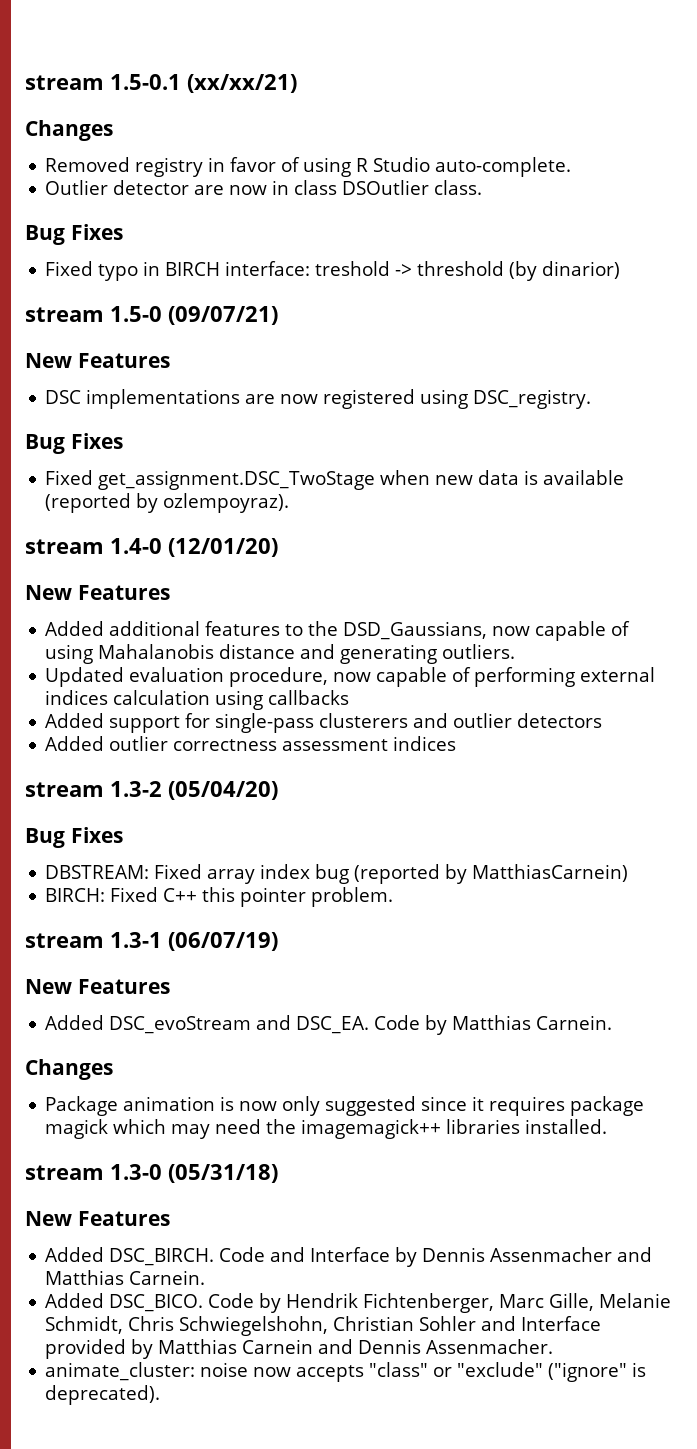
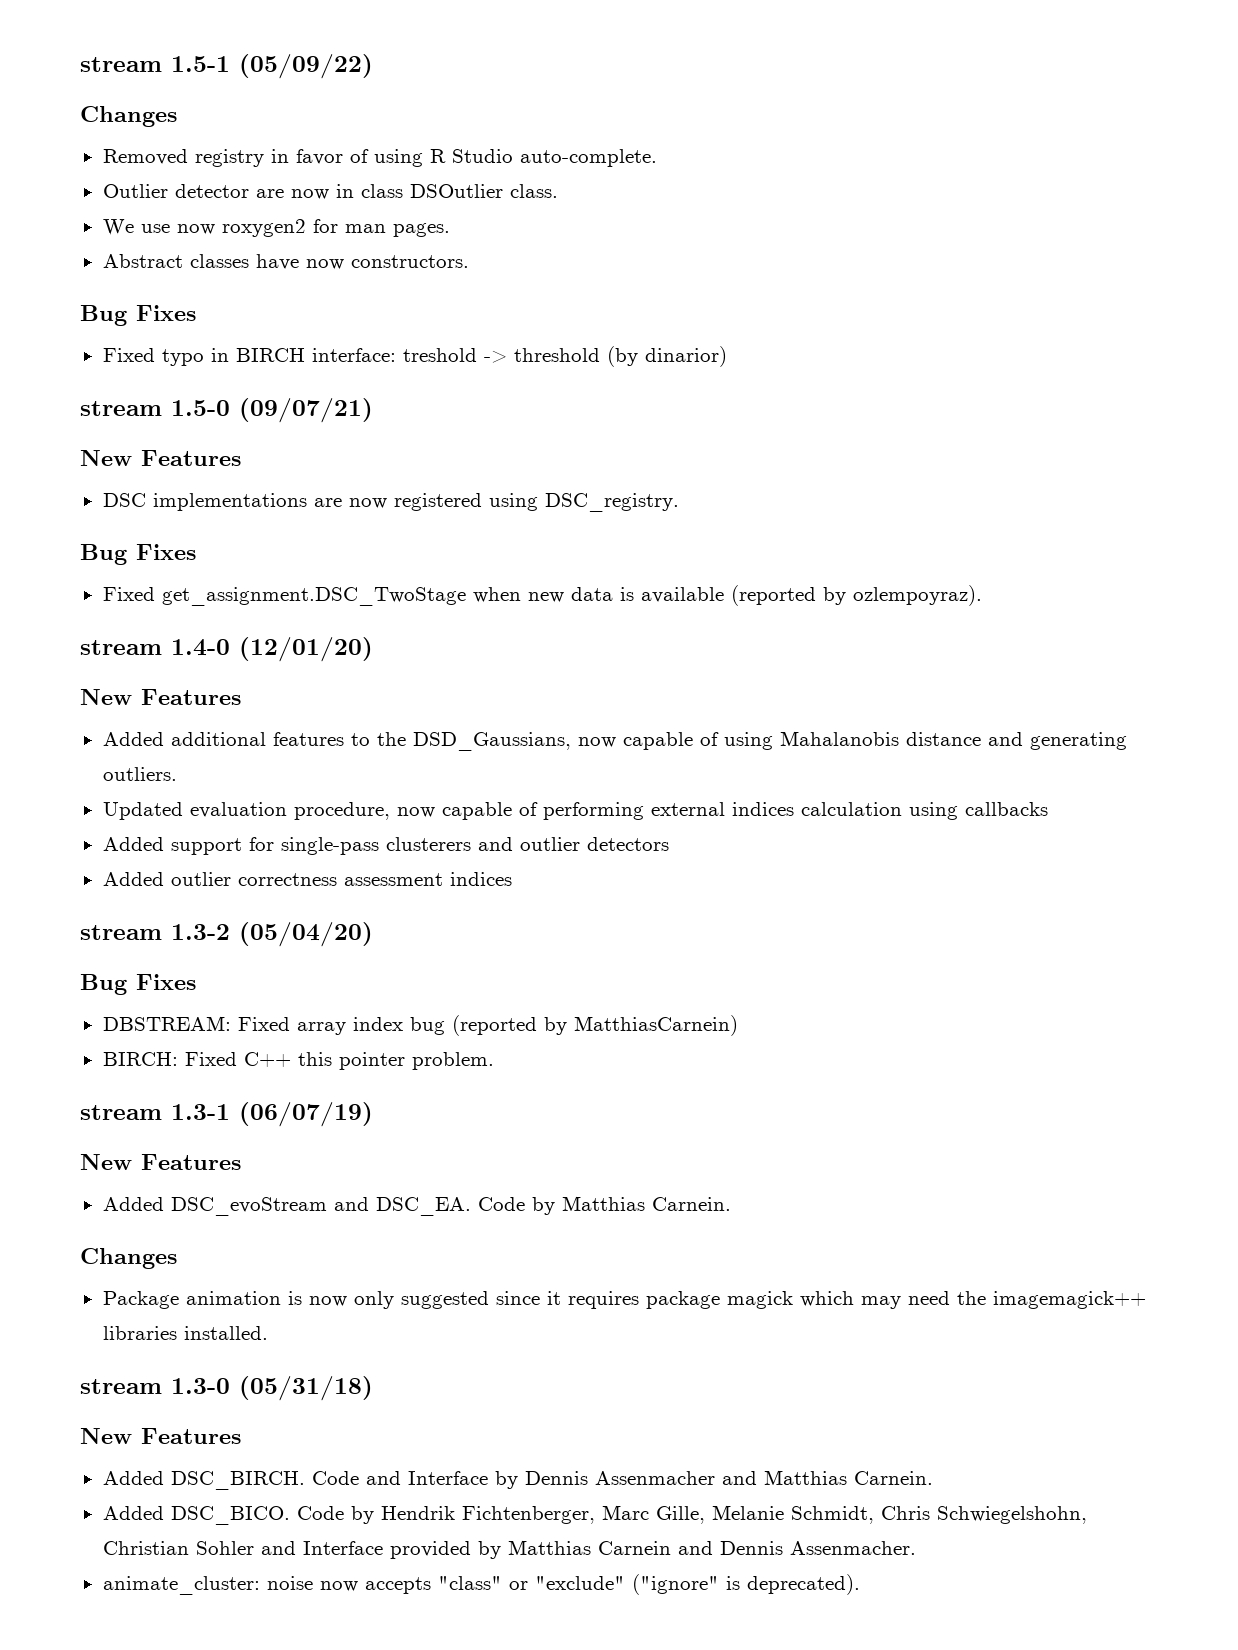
- stream 1.5-0.1 (xx/xx/21)
+ stream 1.5-1 (05/09/22)
+ We use now roxygen2 for man pages.
+ Abstract classes have now constructors.

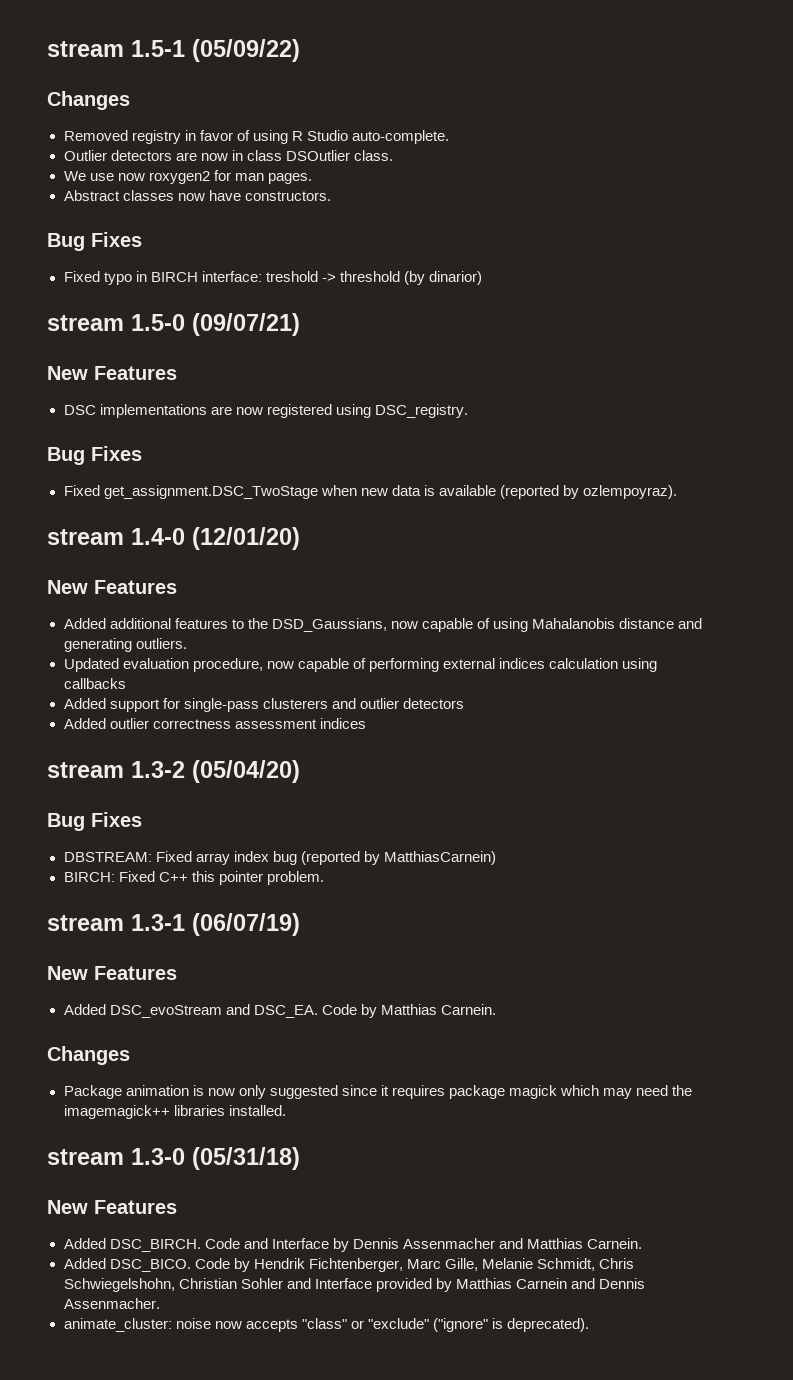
- Outlier detector are now in class DSOutlier class.
+ Outlier detectors are now in class DSOutlier class.
- Abstract classes have now constructors.
+ Abstract classes now have constructors.

